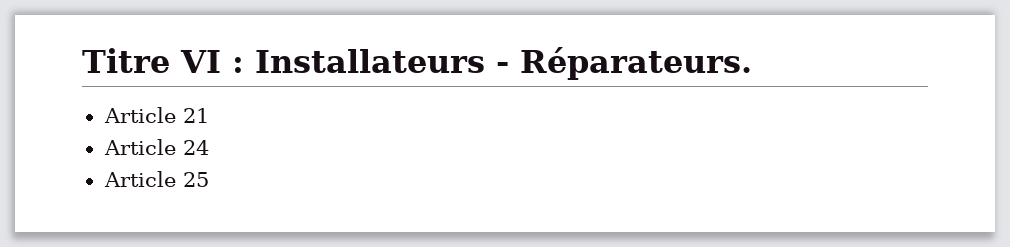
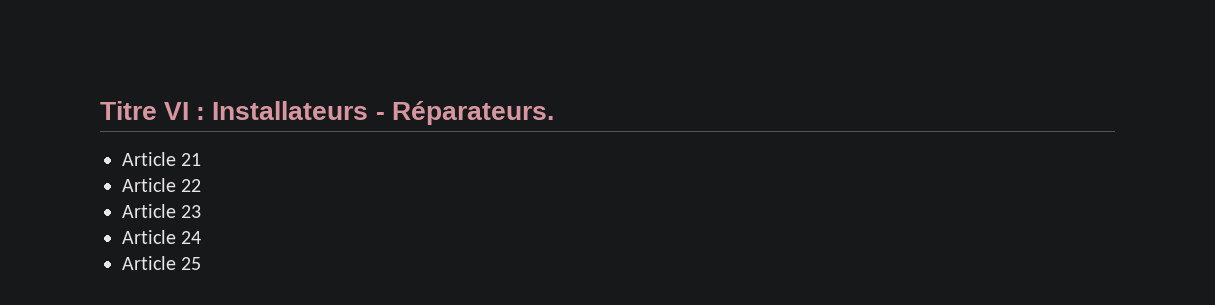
+ Article 22
+ Article 23

